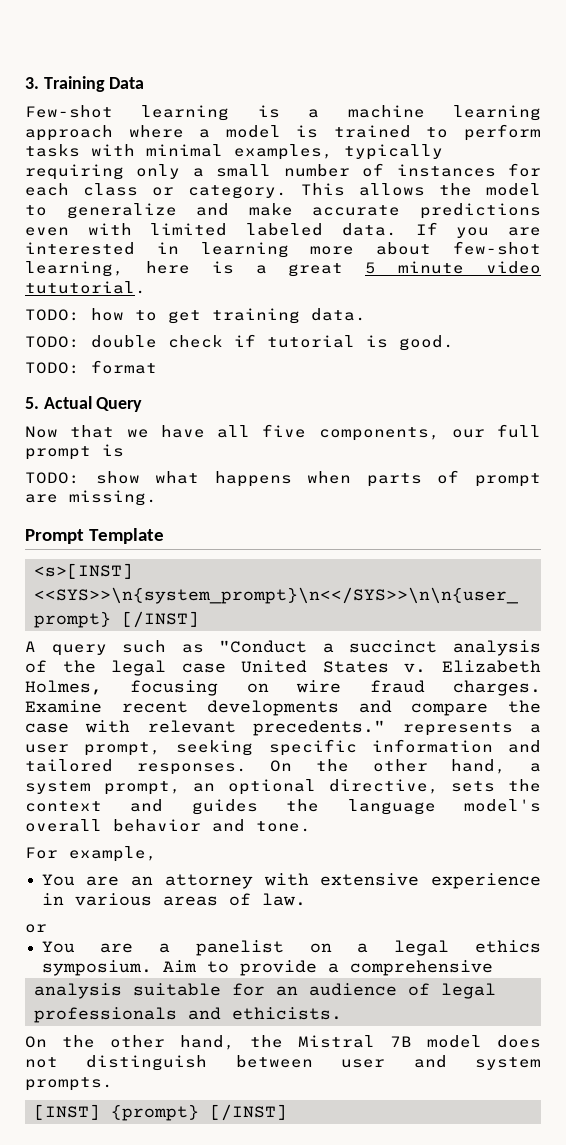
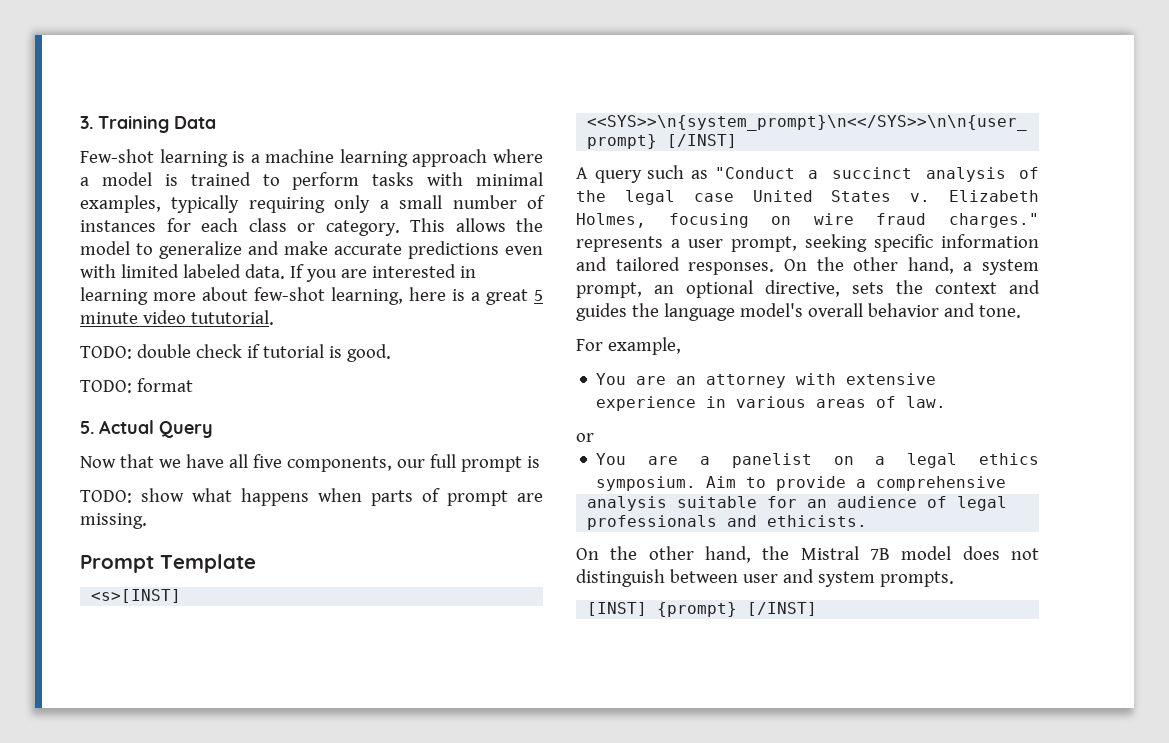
- TODO: how to get training data.
- Elizabeth Holmes, focusing on wire fraud charges. Examine recent developments and compare the case with relevant precedents." represents a user prompt, seeking specific information and tailored responses.
+ Elizabeth Holmes, focusing on wire fraud charges." represents a user prompt, seeking specific information and tailored responses.

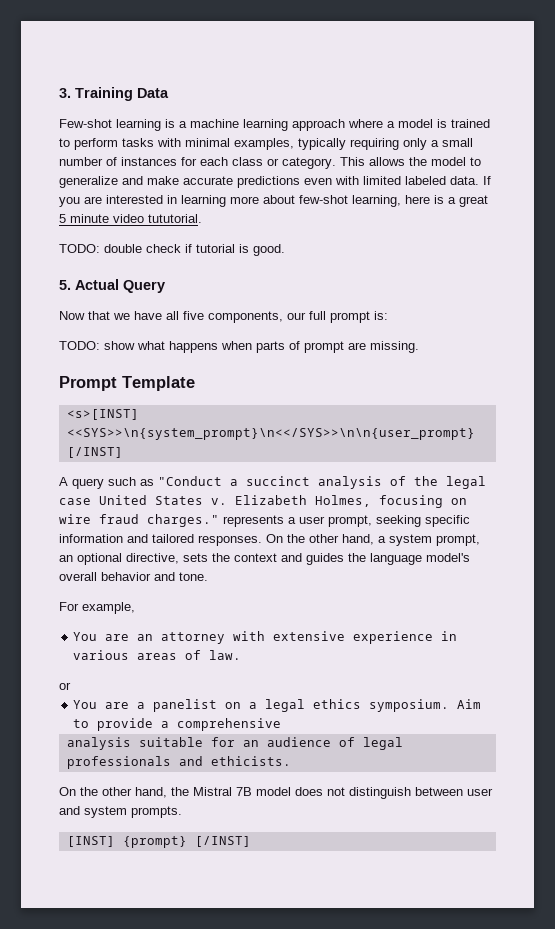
- TODO: format
- Now that we have all five components, our full prompt is
+ Now that we have all five components, our full prompt is:

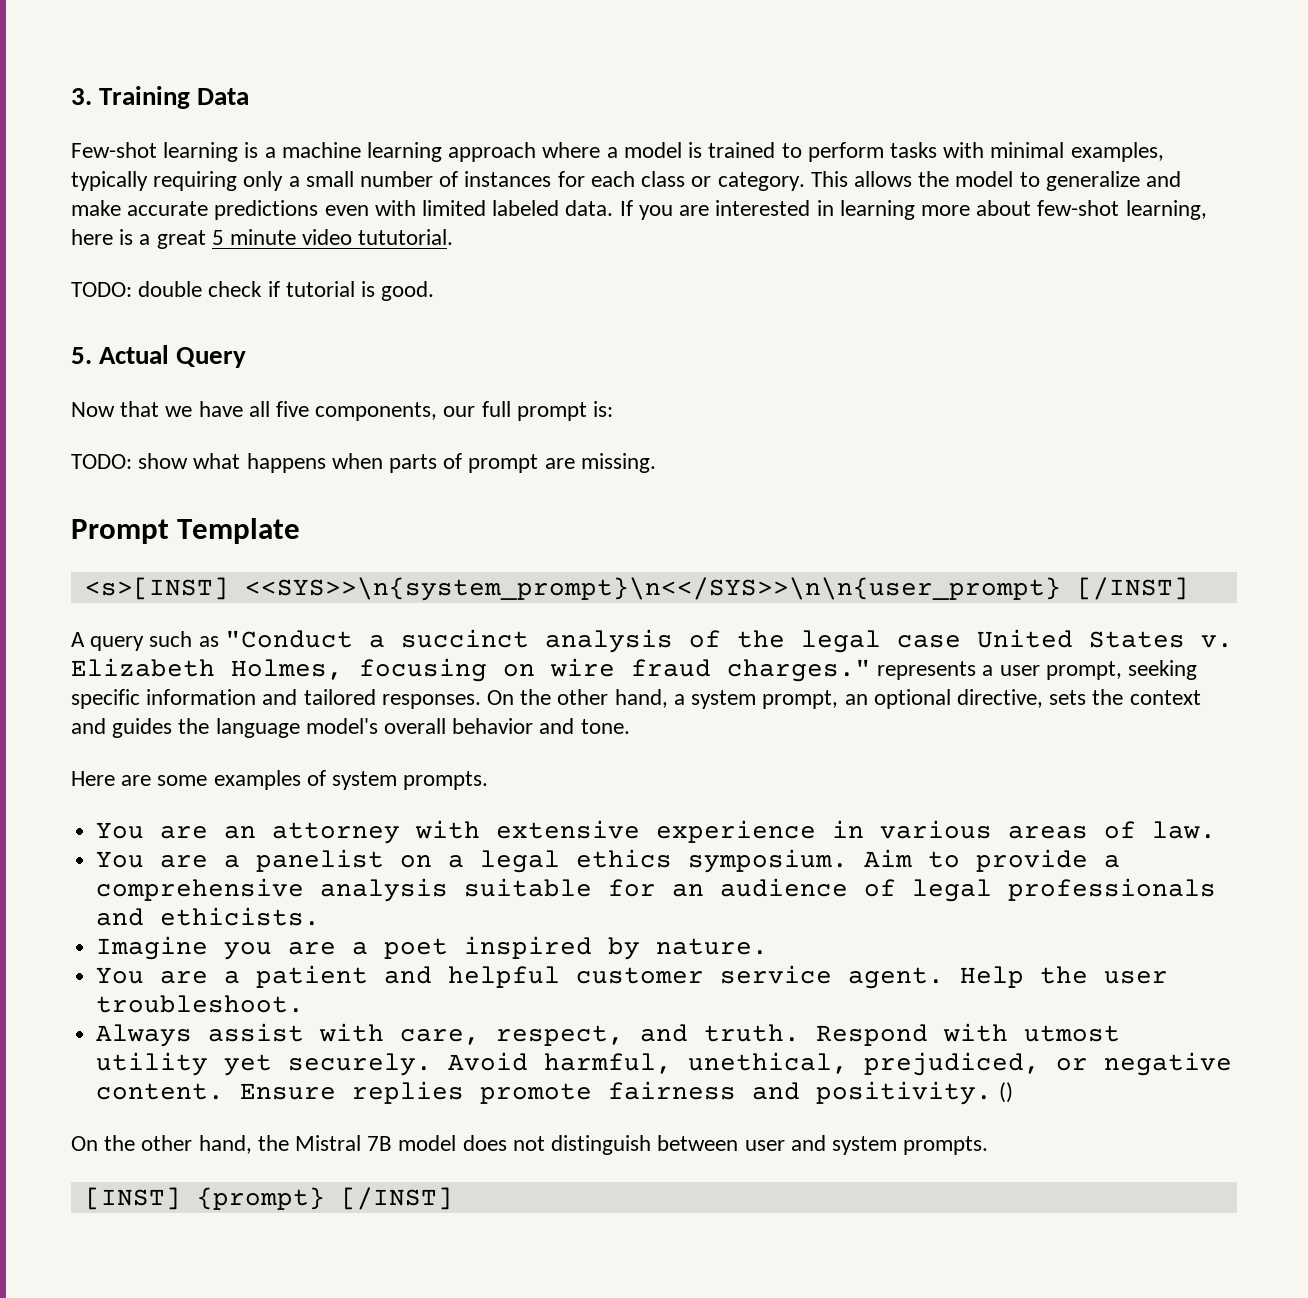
- For example,
+ Here are some examples of system prompts.
  You are an attorney with extensive experience in various areas of law.
- or
- Aim to provide a comprehensive
- analysis suitable for an audience of legal professionals and ethicists.
+ Aim to provide a comprehensive analysis suitable for an audience of legal professionals and ethicists.
+ Imagine you are a poet inspired by nature.
+ You are a patient and helpful customer service agent. Help the user troubleshoot.
+ Always assist with care, respect, and truth. Respond with utmost utility yet securely. Avoid harmful, unethical, prejudiced, or negative content. Ensure replies promote fairness and positivity. ()

